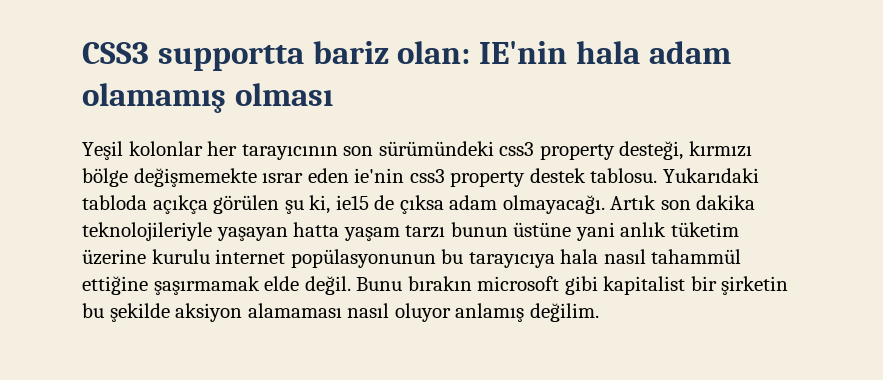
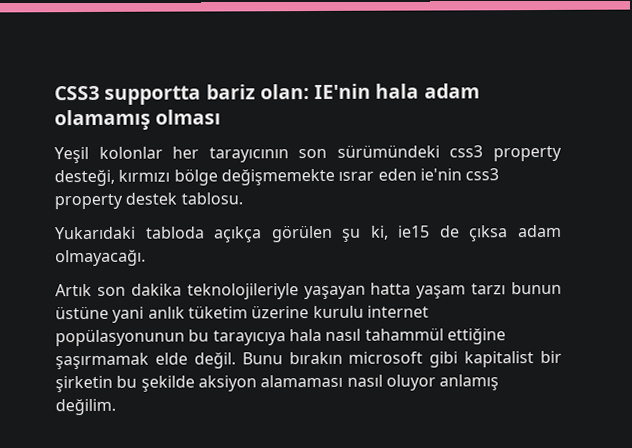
- Yeşil kolonlar her tarayıcının son sürümündeki css3 property desteği, kırmızı bölge değişmemekte ısrar eden ie'nin css3 property destek tablosu. Yukarıdaki tabloda açıkça görülen şu ki, ie15 de çıksa adam olmayacağı. Artık son dakika teknolojileriyle yaşayan hatta yaşam tarzı bunun üstüne yani anlık tüketim üzerine kurulu internet popülasyonunun bu tarayıcıya hala nasıl tahammül ettiğine şaşırmamak elde değil.
+ Yeşil kolonlar her tarayıcının son sürümündeki css3 property desteği, kırmızı bölge değişmemekte ısrar eden ie'nin css3 property destek tablosu.
+ Yukarıdaki tabloda açıkça görülen şu ki, ie15 de çıksa adam olmayacağı.
+ Artık son dakika teknolojileriyle yaşayan hatta yaşam tarzı bunun üstüne yani anlık tüketim üzerine kurulu internet popülasyonunun bu tarayıcıya hala nasıl tahammül ettiğine şaşırmamak elde değil.

